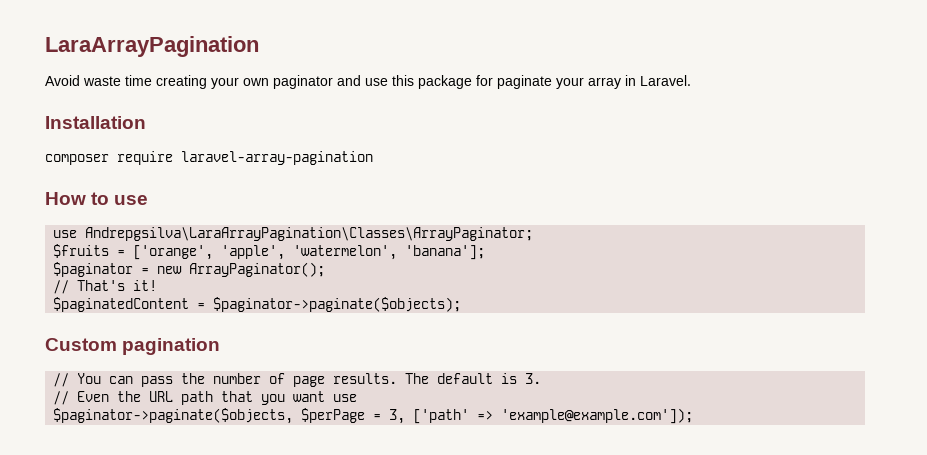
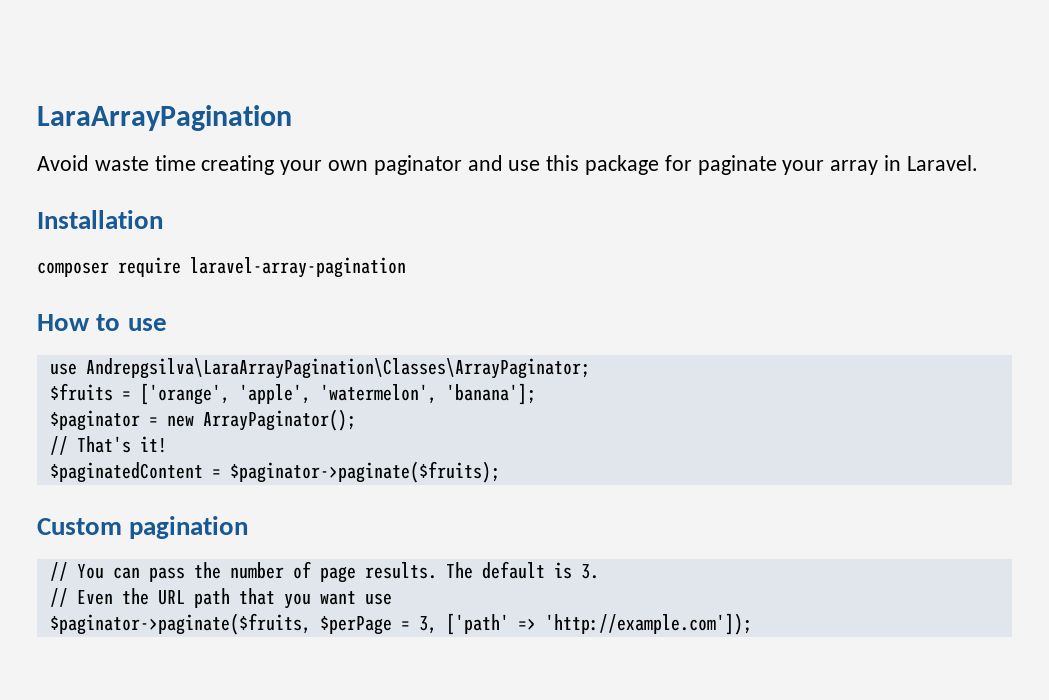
- $paginatedContent = $paginator->paginate($objects);
+ $paginatedContent = $paginator->paginate($fruits);
- $paginator->paginate($objects, $perPage = 3, ['path' => 'example@example.com']);
+ $paginator->paginate($fruits, $perPage = 3, ['path' => 'http://example.com']);

